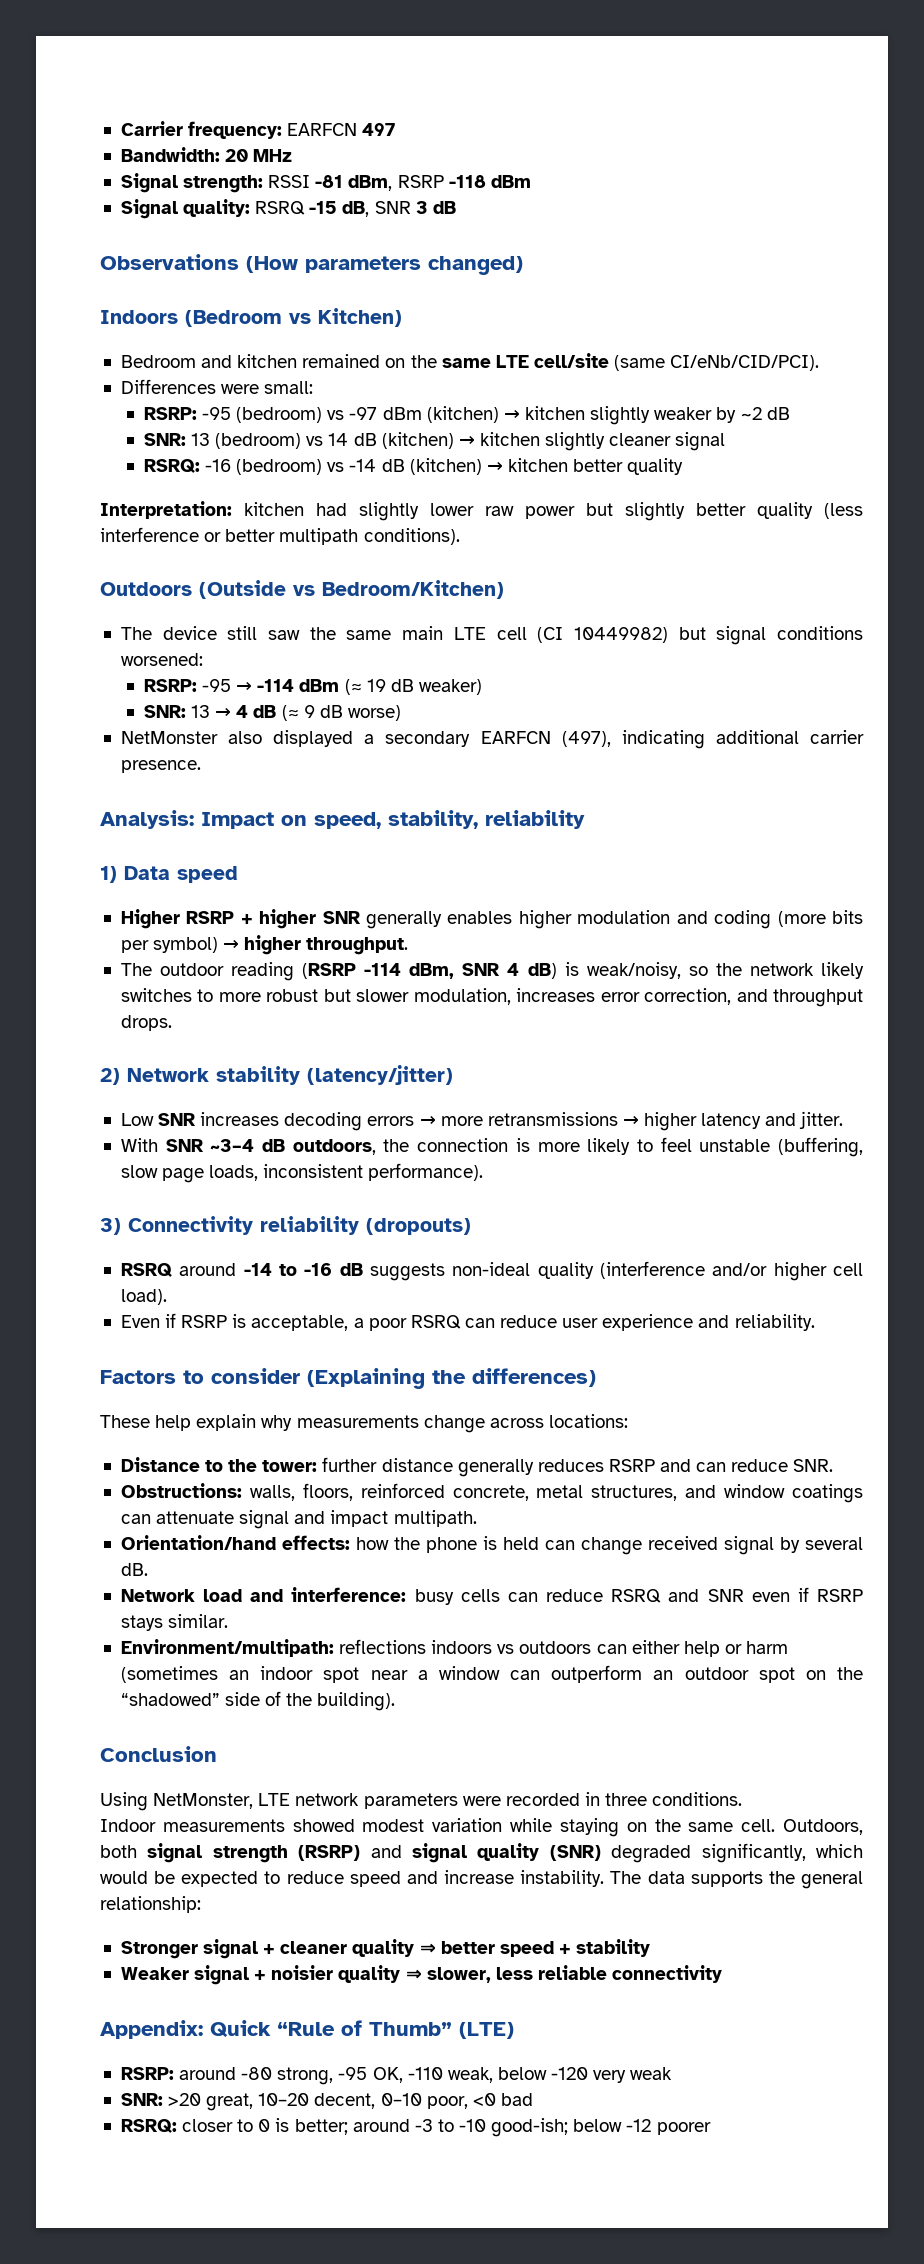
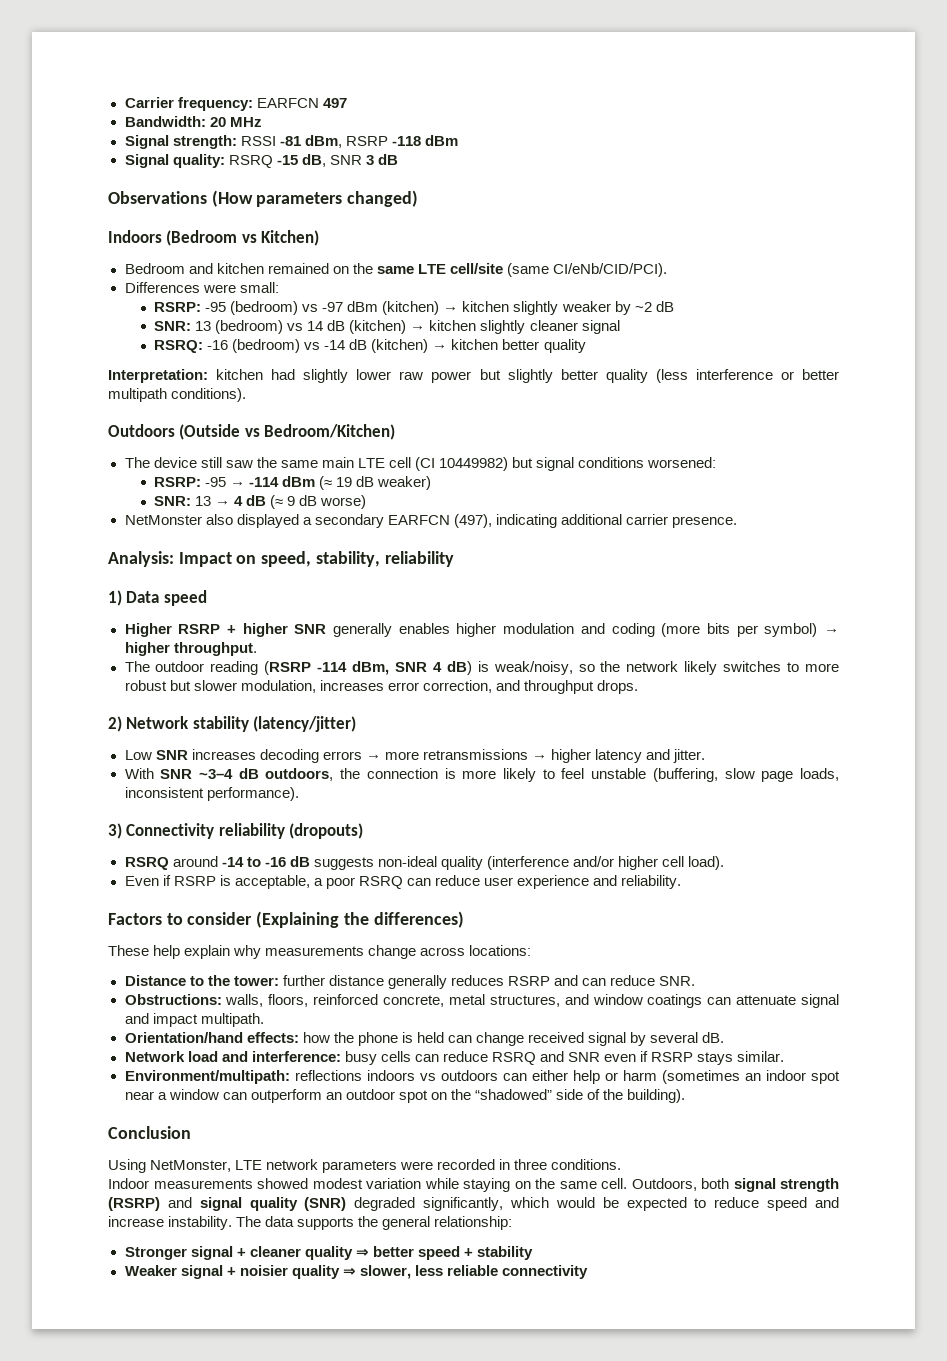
- Appendix: Quick “Rule of Thumb” (LTE)
- RSRP: around -80 strong, -95 OK, -110 weak, below -120 very weak
- SNR: >20 great, 10–20 decent, 0–10 poor, <0 bad
- RSRQ: closer to 0 is better; around -3 to -10 good-ish; below -12 poorer

